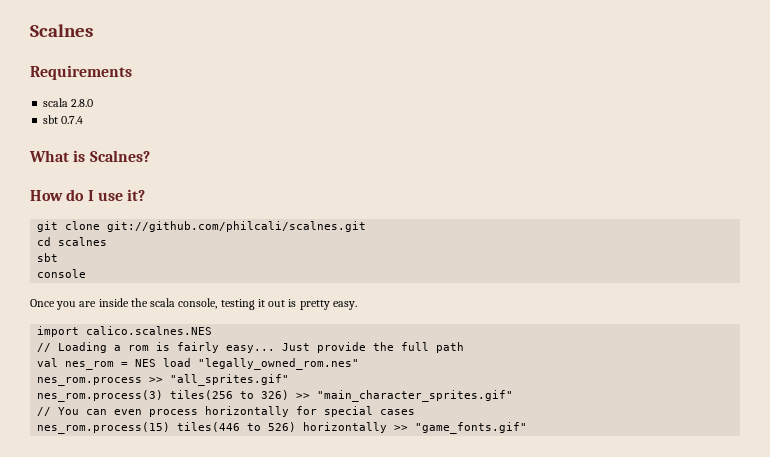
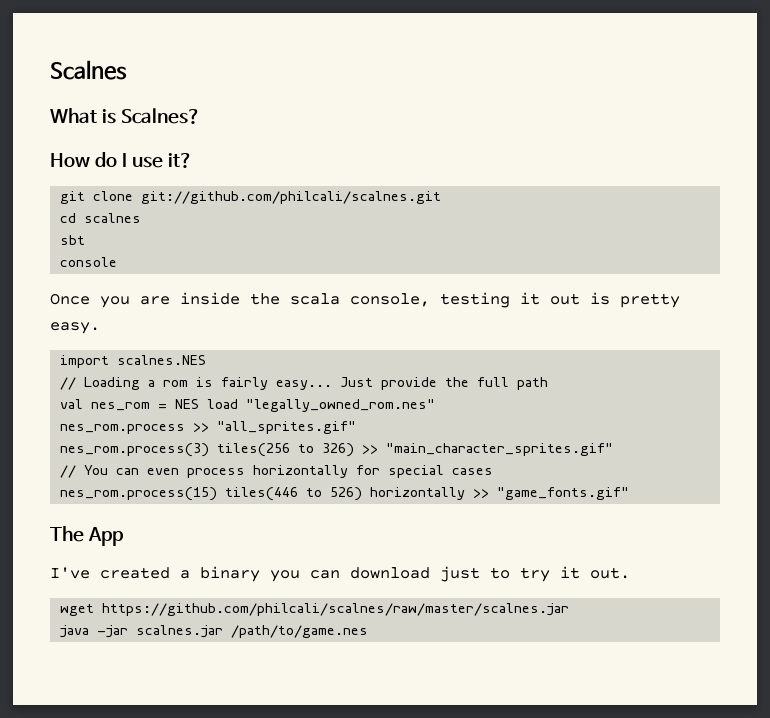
- Requirements
- scala 2.8.0
- sbt 0.7.4
- import calico.scalnes.NES
+ import scalnes.NES
+ The App
+ I've created a binary you can download just to try it out.
+ wget https://github.com/philcali/scalnes/raw/master/scalnes.jar
+ java -jar scalnes.jar /path/to/game.nes

